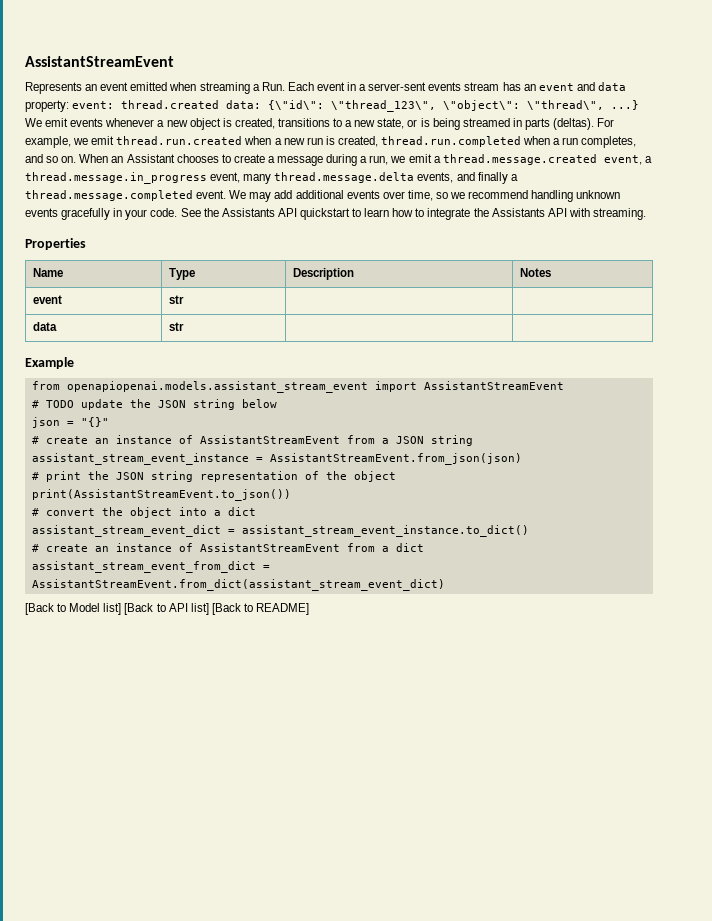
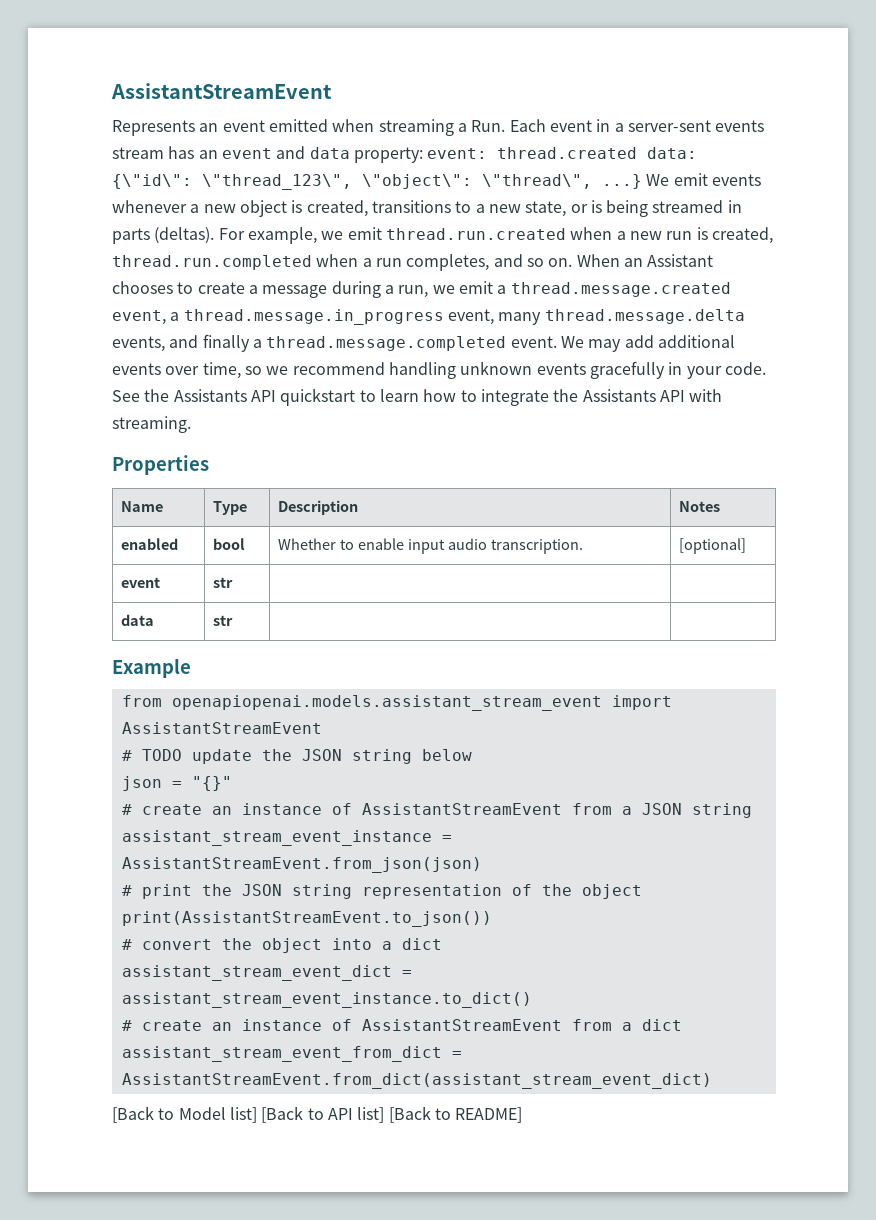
+ enabled | bool | Whether to enable input audio transcription. | [optional]

